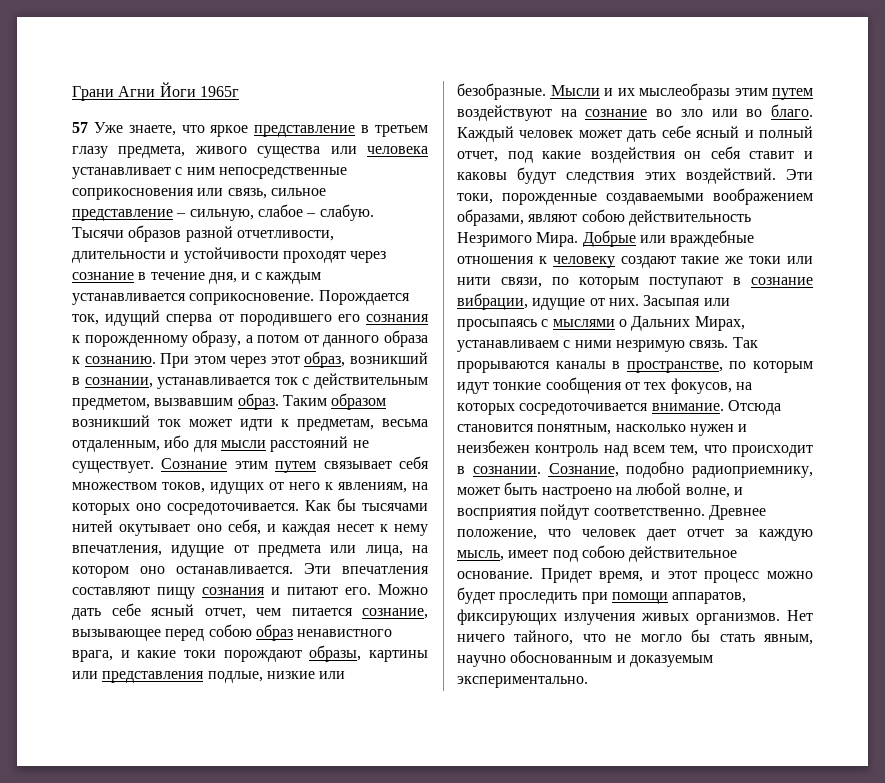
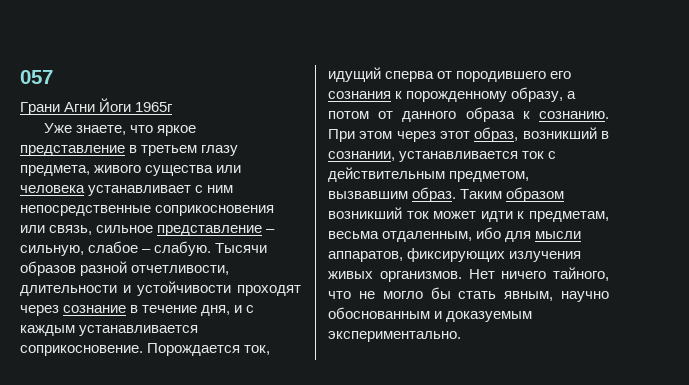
+ 057
- 57 Уже знаете, что яркое представление в третьем глазу предмета, живого существа или человека устанавливает с ним непосредственные соприкосновения или связь, сильное представление – сильную, слабое – слабую.
+ Уже знаете, что яркое представление в третьем глазу предмета, живого существа или человека устанавливает с ним непосредственные соприкосновения или связь, сильное представление – сильную, слабое – слабую.
- Таким образом возникший ток может идти к предметам, весьма отдаленным, ибо для мысли расстояний не существует. Сознание этим путем связывает себя множеством токов, идущих от него к явлениям, на которых оно сосредоточивается. Как бы тысячами нитей окутывает оно себя, и каждая несет к нему впечатления, идущие от предмета или лица, на котором оно останавливается. Эти впечатления составляют пищу сознания и питают его. Можно дать себе ясный отчет, чем питается сознание, вызывающее перед собою образ ненавистного врага, и какие токи порождают образы, картины или представления подлые, низкие или безобразные. Мысли и их мыслеобразы этим путем воздействуют на сознание во зло или во благо. Каждый человек может дать себе ясный и полный отчет, под какие воздействия он себя ставит и каковы будут следствия этих воздействий. Эти токи, порожденные создаваемыми воображением образами, являют собою действительность Незримого Мира. Добрые или враждебные отношения к человеку создают такие же токи или нити связи, по которым поступают в сознание вибрации, идущие от них. Засыпая или просыпаясь с мыслями о Дальних Мирах, устанавливаем с ними незримую связь. Так прорываются каналы в пространстве, по которым идут тонкие сообщения от тех фокусов, на которых сосредоточивается внимание. Отсюда становится понятным, насколько нужен и неизбежен контроль над всем тем, что происходит в сознании. Сознание, подобно радиоприемнику, может быть настроено на любой волне, и восприятия пойдут соответственно. Древнее положение, что человек дает отчет за каждую мысль, имеет под собою действительное основание. Придет время, и этот процесс можно будет проследить при помощи аппаратов, фиксирующих излучения живых организмов.
+ Таким образом возникший ток может идти к предметам, весьма отдаленным, ибо для мысли аппаратов, фиксирующих излучения живых организмов.

